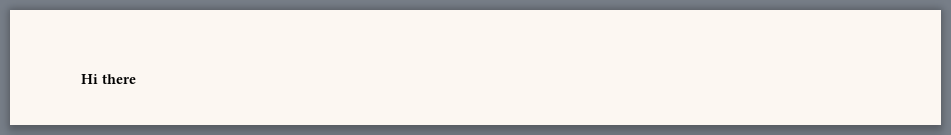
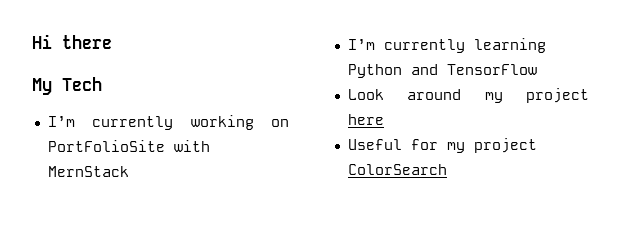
+ My Tech
+ I’m currently working on PortFolioSite with MernStack
+ I’m currently learning Python and TensorFlow
+ Look around my project here
+ Useful for my project ColorSearch

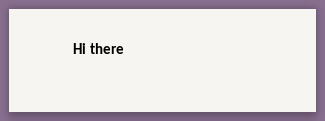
- My Tech
- I’m currently working on PortFolioSite with MernStack
- I’m currently learning Python and TensorFlow
- Look around my project here
- Useful for my project ColorSearch

